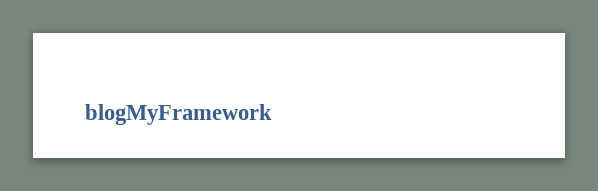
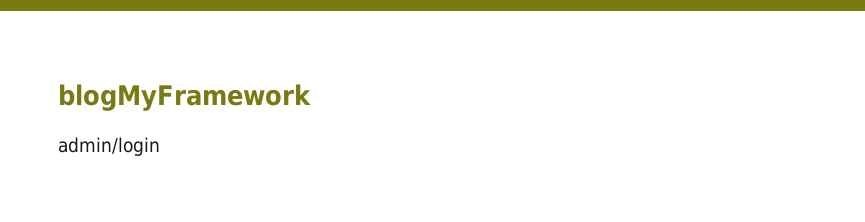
+ admin/login

